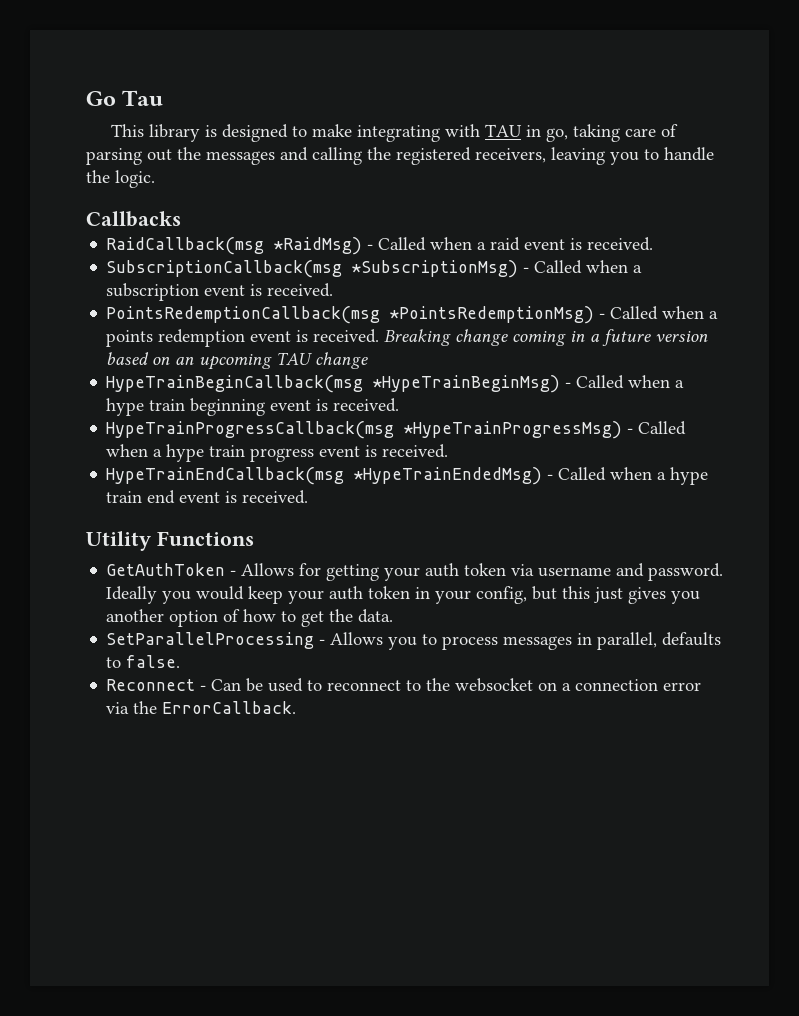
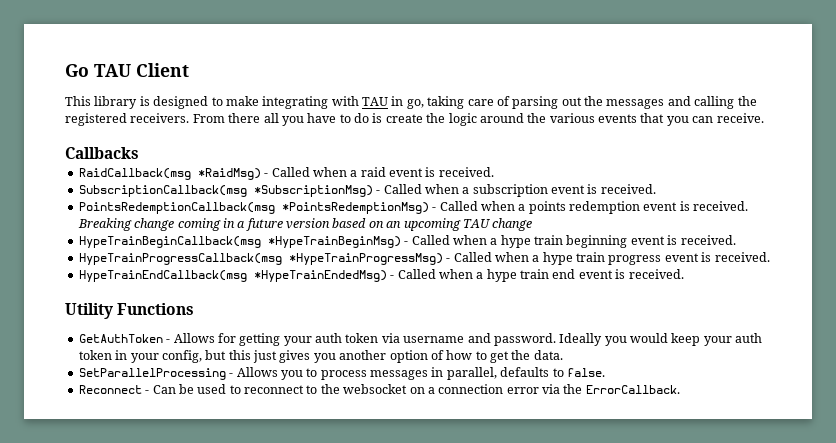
- Go Tau
+ Go TAU Client
- This library is designed to make integrating with TAU in go, taking care of parsing out the messages and calling the registered receivers, leaving you to handle the logic.
+ This library is designed to make integrating with TAU in go, taking care of parsing out the messages and calling the registered receivers. From there all you have to do is create the logic around the various events that you can receive.

